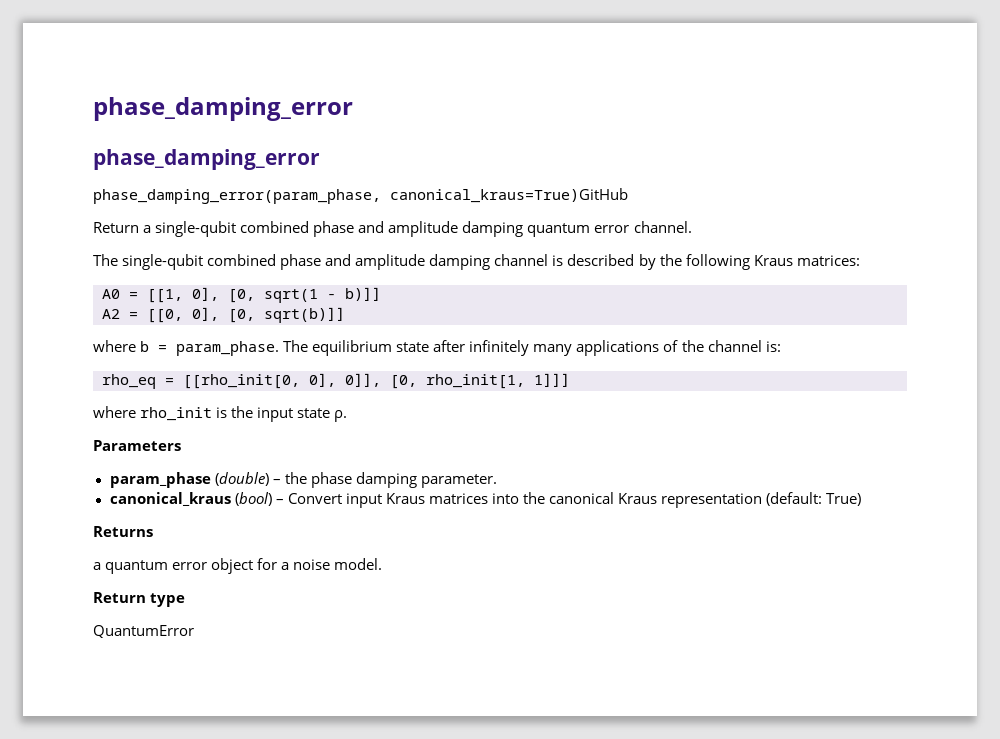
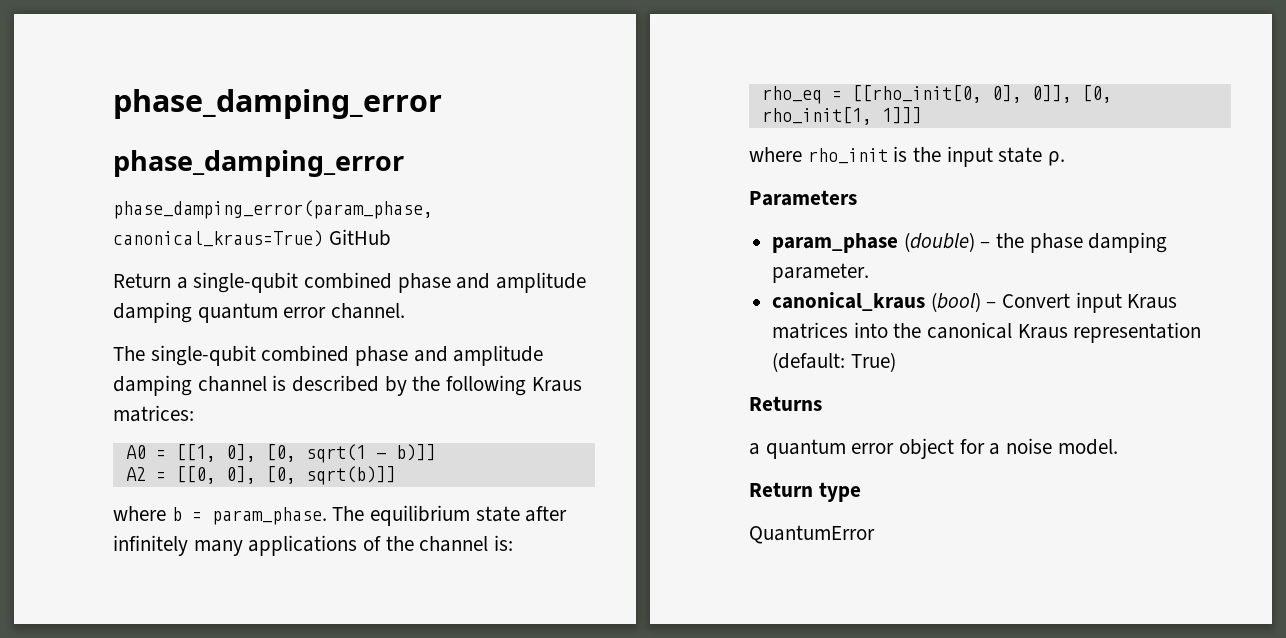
- phase_damping_error(param_phase, canonical_kraus=True)GitHub
+ phase_damping_error(param_phase, canonical_kraus=True) GitHub

